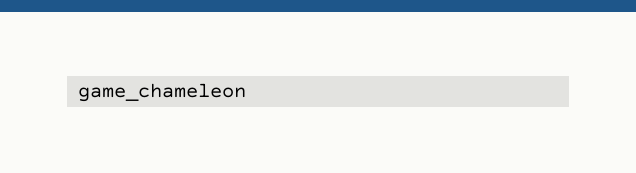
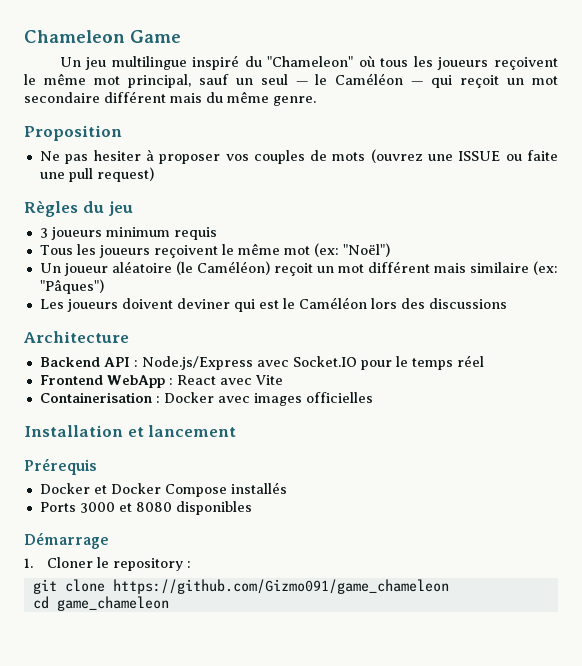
- game_chameleon
+ Chameleon Game
+ Un jeu multilingue inspiré du "Chameleon" où tous les joueurs reçoivent le même mot principal, sauf un seul — le Caméléon — qui reçoit un mot secondaire différent mais du même genre.
+ Proposition
+ Ne pas hesiter à proposer vos couples de mots (ouvrez une ISSUE ou faite une pull request)
+ Règles du jeu
+ 3 joueurs minimum requis
+ Tous les joueurs reçoivent le même mot (ex: "Noël")
+ Un joueur aléatoire (le Caméléon) reçoit un mot différent mais similaire (ex: "Pâques")
+ Les joueurs doivent deviner qui est le Caméléon lors des discussions
+ Architecture
+ Backend API : Node.js/Express avec Socket.IO pour le temps réel
+ Frontend WebApp : React avec Vite
+ Containerisation : Docker avec images officielles
+ Installation et lancement
+ Prérequis
+ Docker et Docker Compose installés
+ Ports 3000 et 8080 disponibles
+ Démarrage
+ 1. Cloner le repository :
+ git clone https://github.com/Gizmo091/game_chameleon
+ cd game_chameleon

